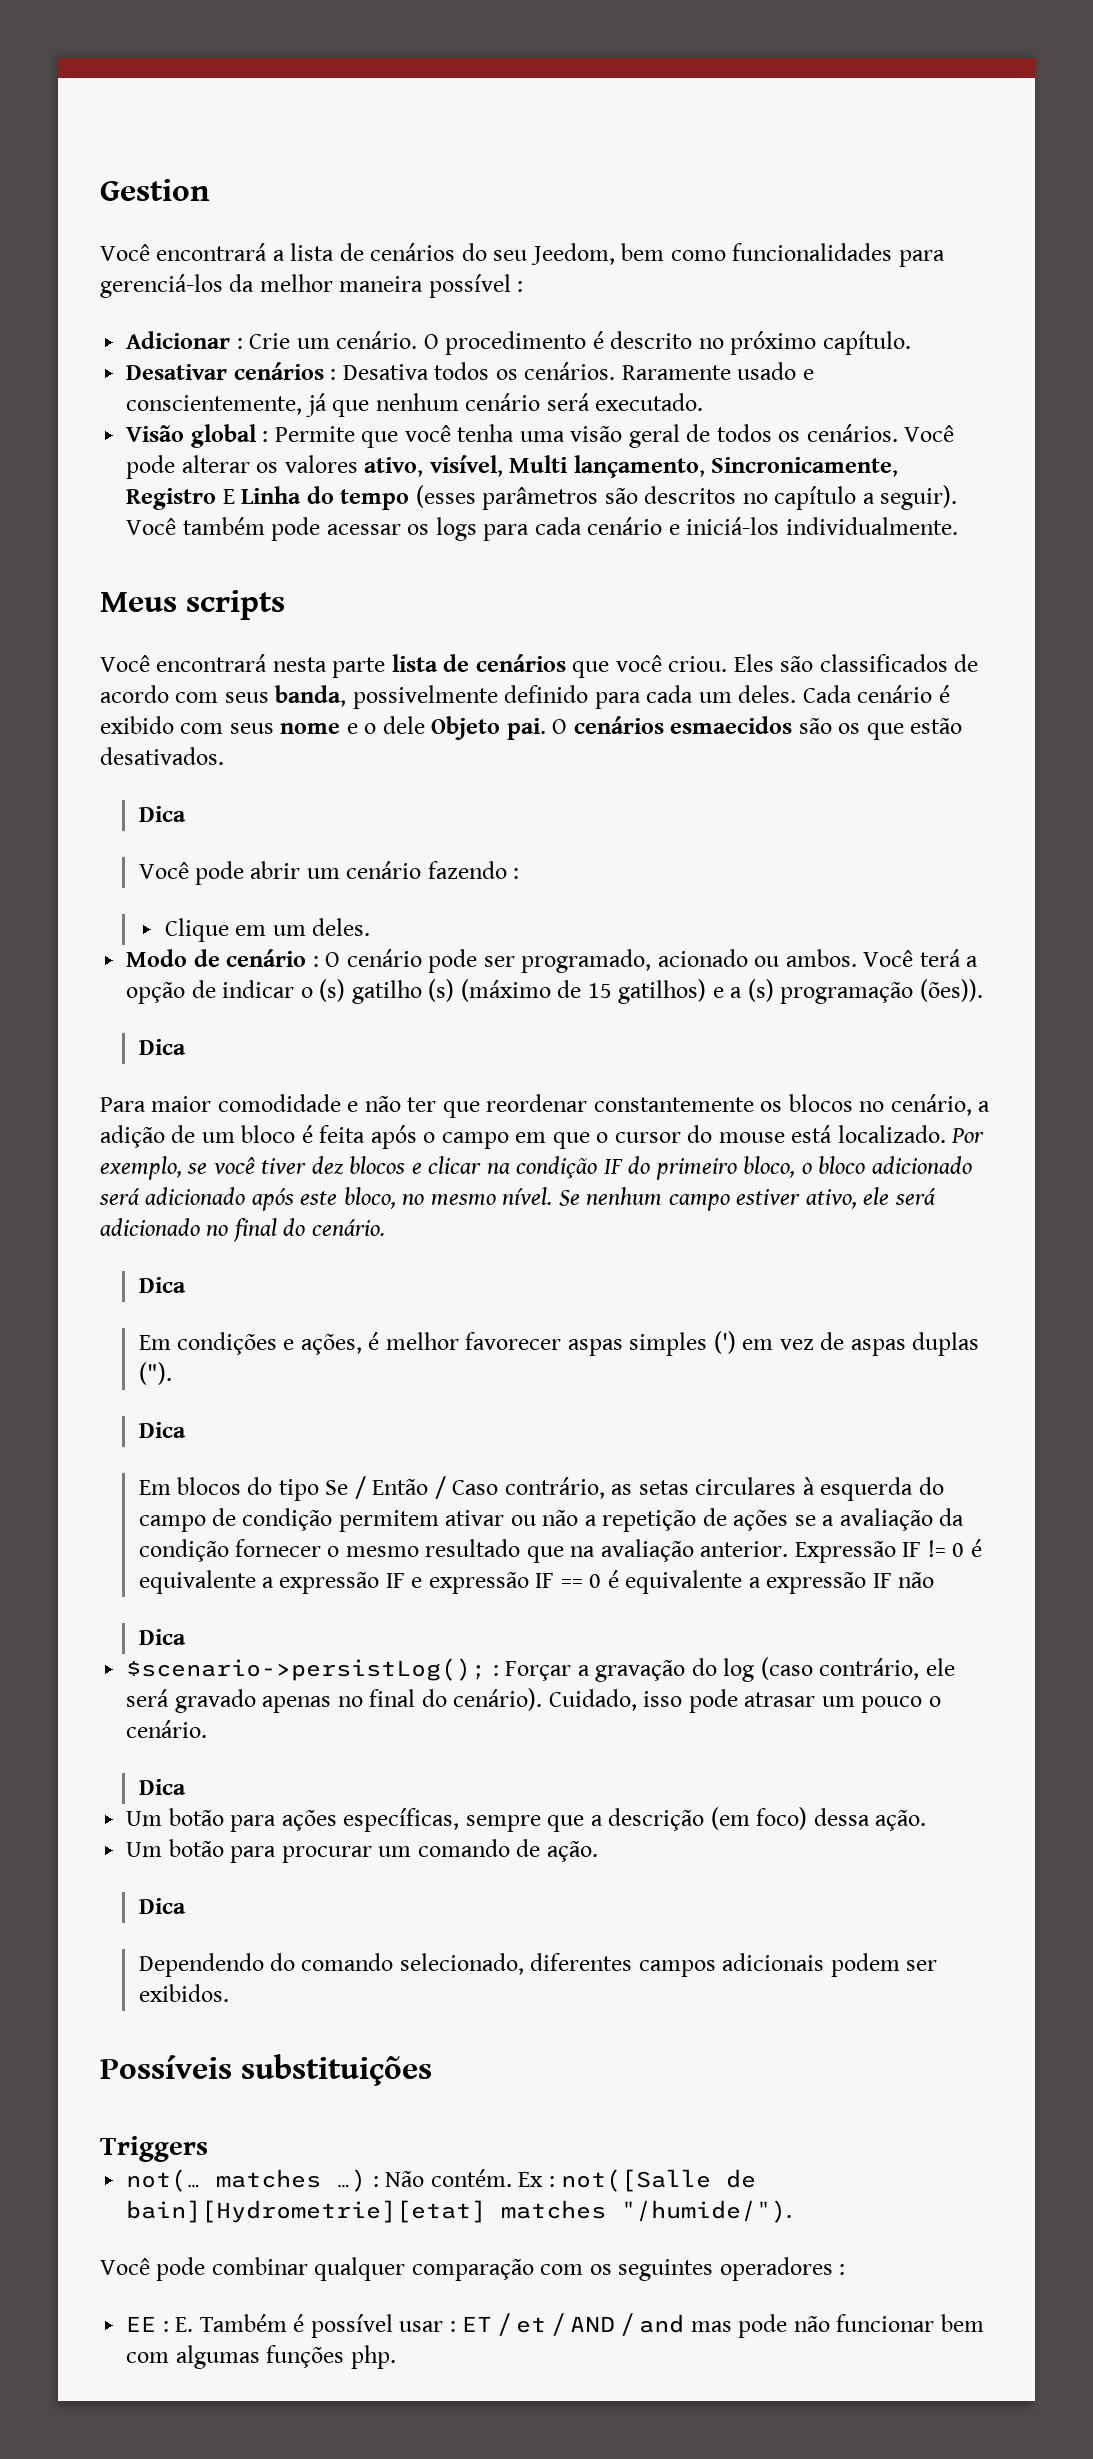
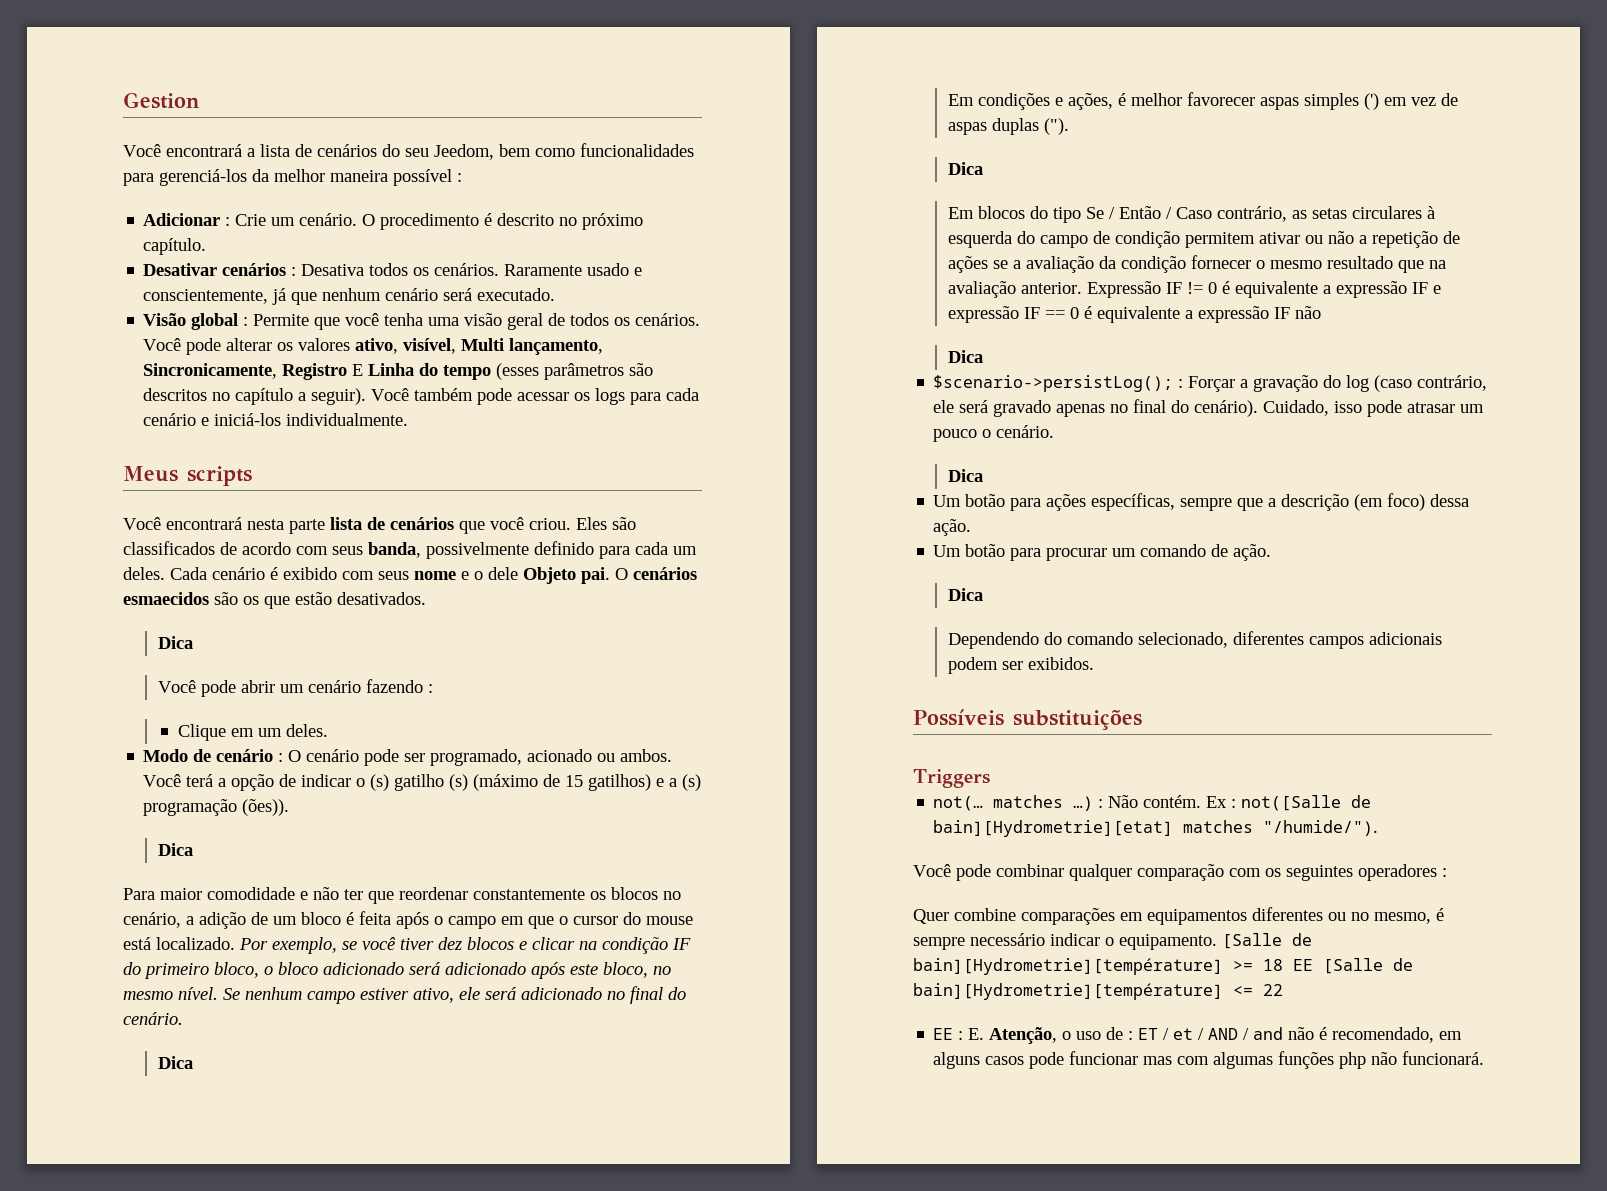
+ Quer combine comparações em equipamentos diferentes ou no mesmo, é sempre necessário indicar o equipamento. [Salle de bain][Hydrometrie][température] >= 18 EE [Salle de bain][Hydrometrie][température] <= 22
- EE : E. Também é possível usar : ET / et / AND / and mas pode não funcionar bem com algumas funções php.
+ EE : E. Atenção, o uso de : ET / et / AND / and não é recomendado, em alguns casos pode funcionar mas com algumas funções php não funcionará.

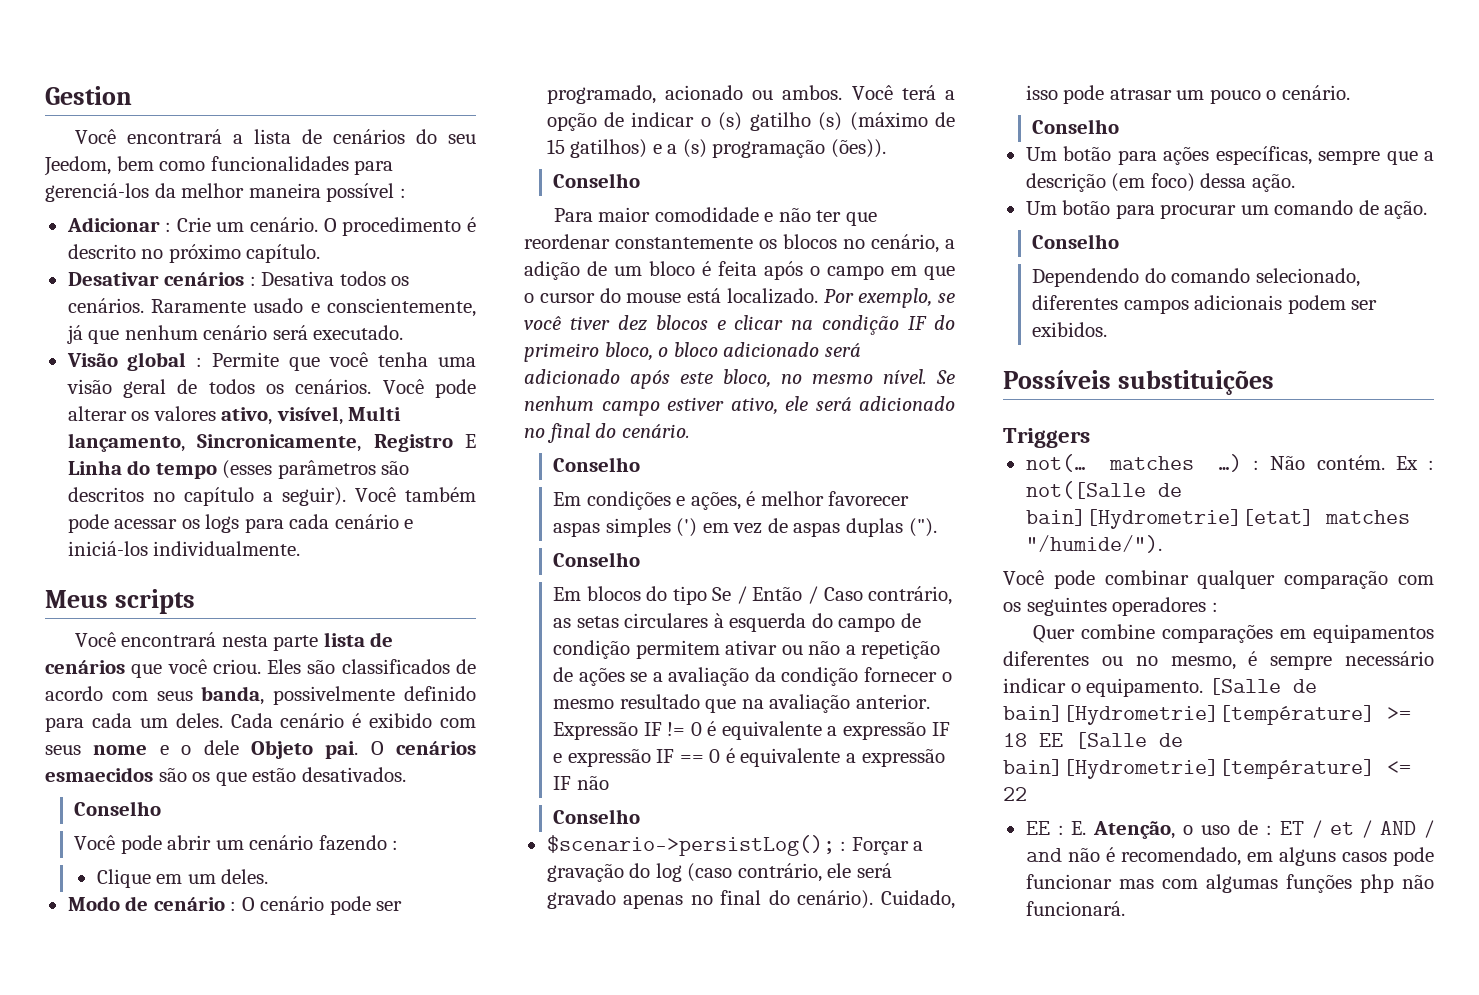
  O cenários esmaecidos são os que estão desativados.
- Dica
+ Conselho
  Você terá a opção de indicar o (s) gatilho (s) (máximo de 15 gatilhos) e a (s) programação (ões)).
- Dica
+ Conselho
  Se nenhum campo estiver ativo, ele será adicionado no final do cenário.
- Dica
+ Conselho
  Em condições e ações, é melhor favorecer aspas simples (') em vez de aspas duplas (").
- Dica
+ Conselho
  Expressão IF != 0 é equivalente a expressão IF e expressão IF == 0 é equivalente a expressão IF não
- Dica
+ Conselho
  Cuidado, isso pode atrasar um pouco o cenário.
- Dica
+ Conselho
  Um botão para procurar um comando de ação.
- Dica
+ Conselho

